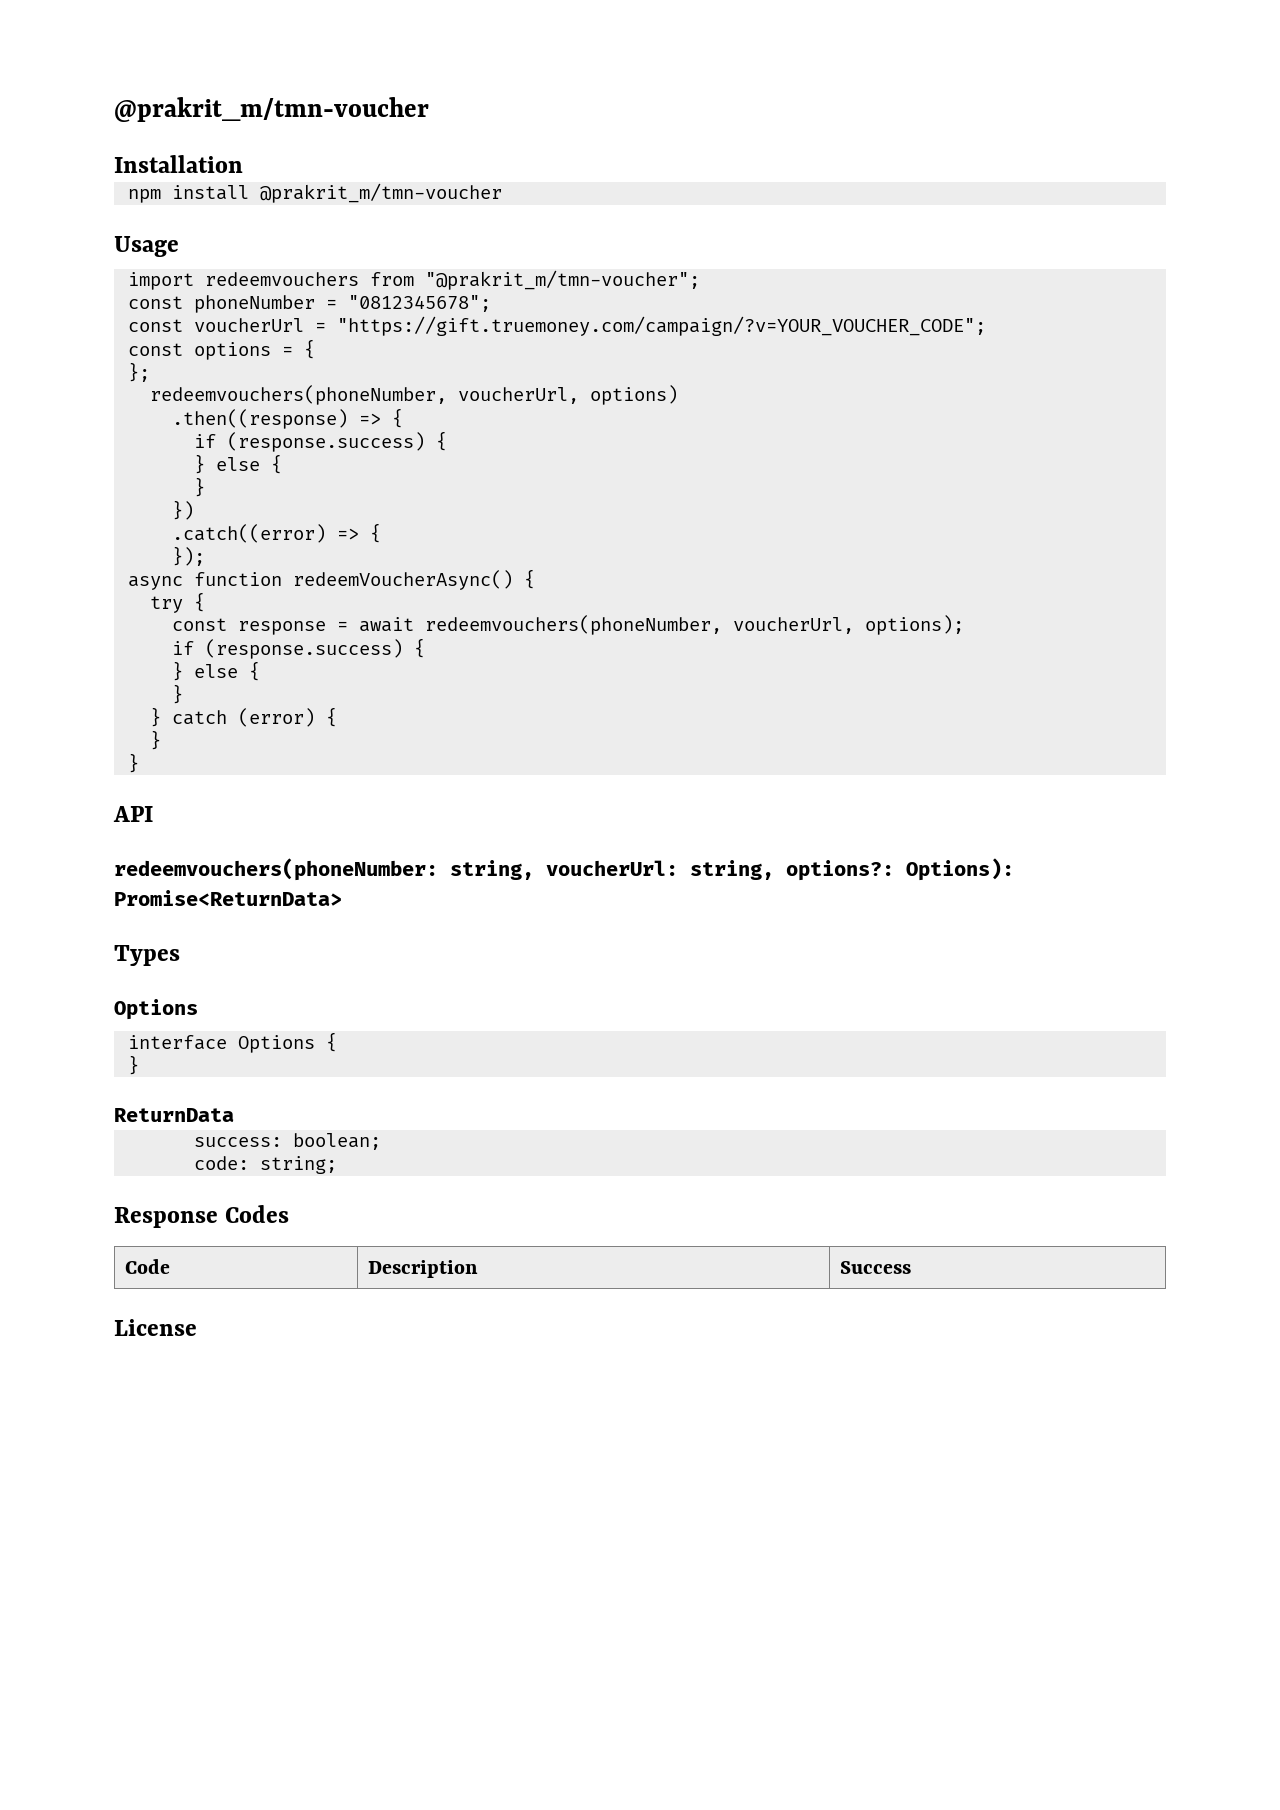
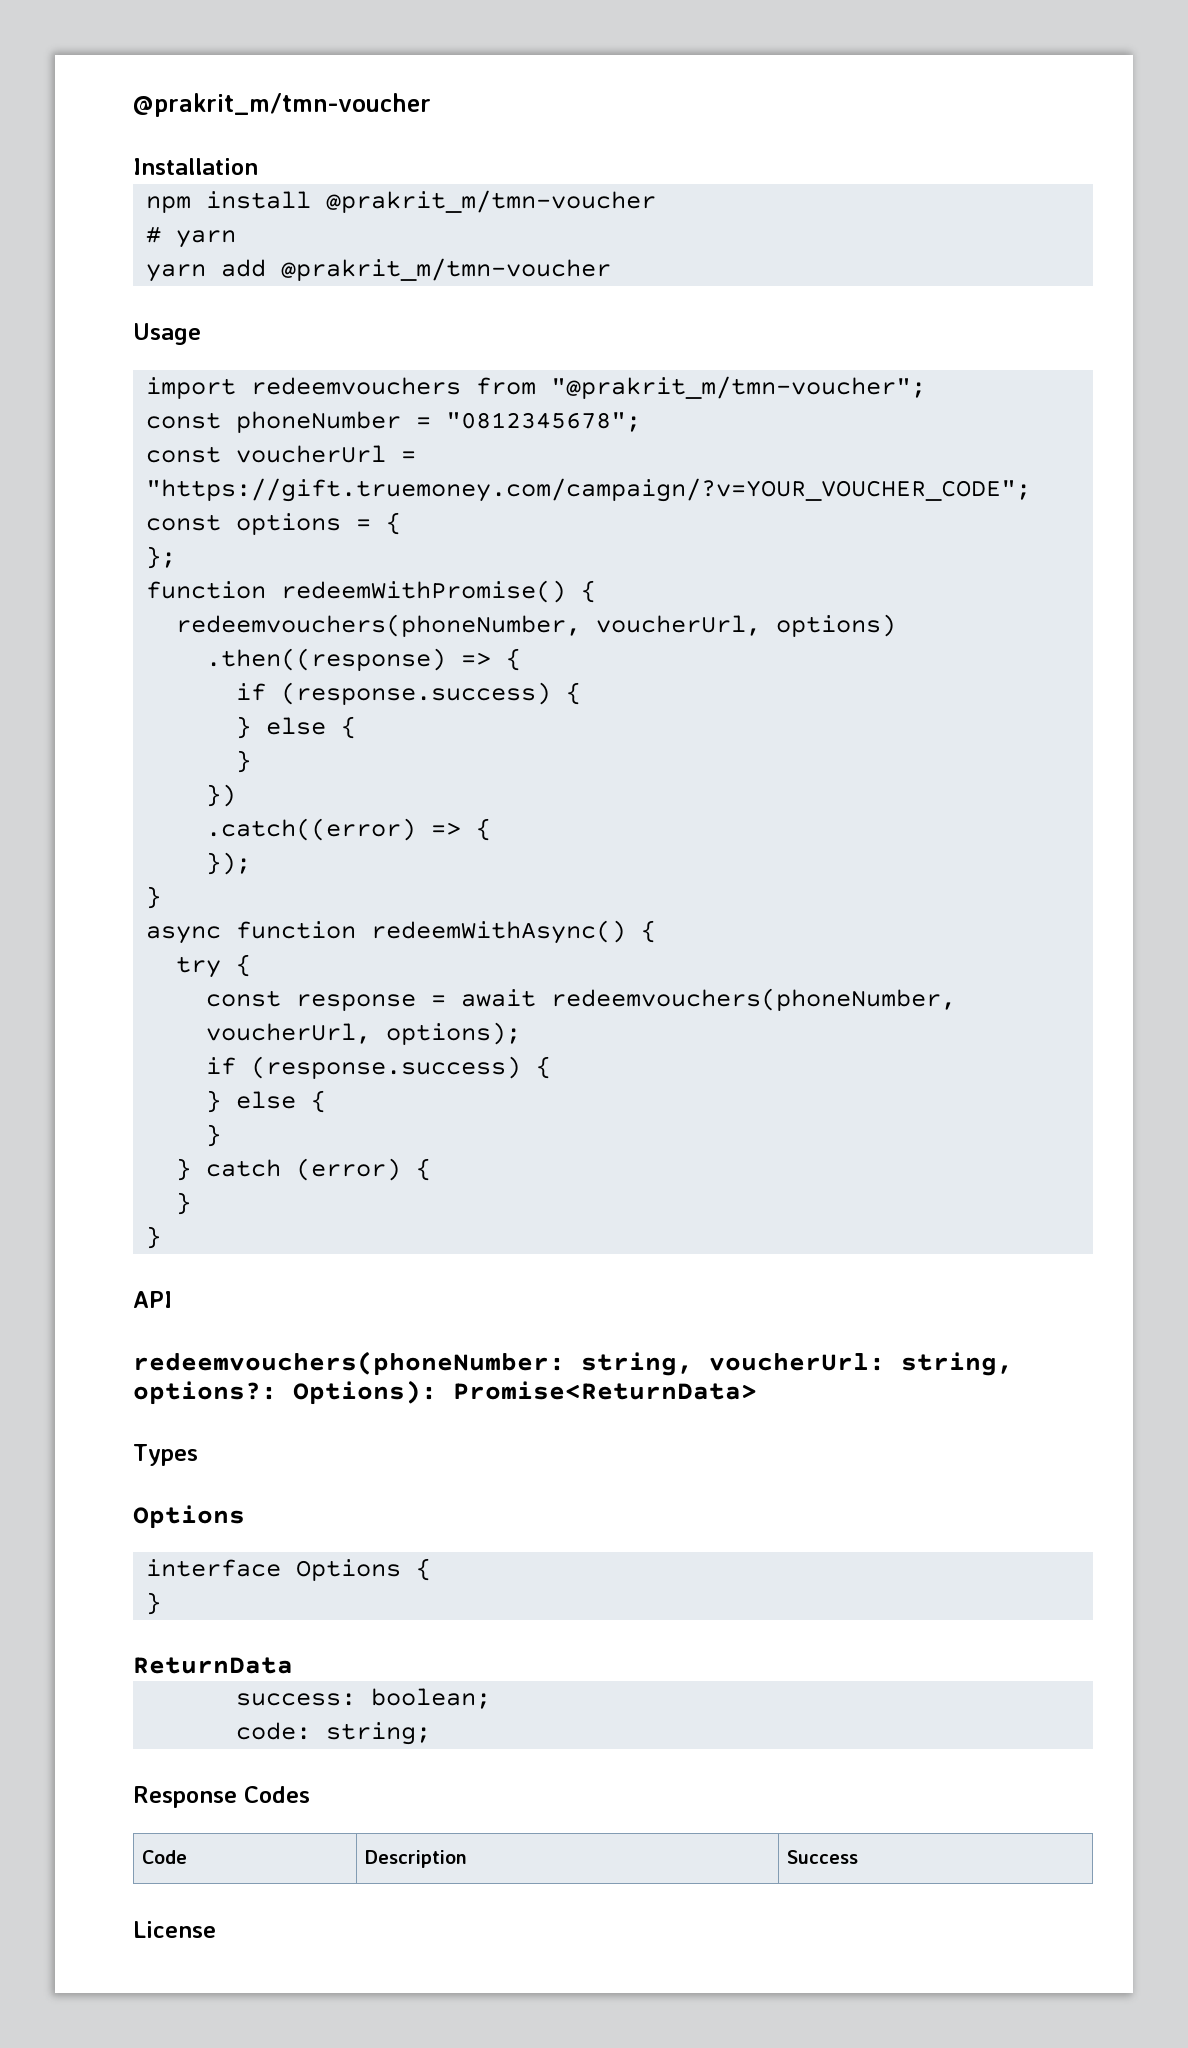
+ # yarn
+ yarn add @prakrit_m/tmn-voucher
+ function redeemWithPromise() {
  });
+ }
- async function redeemVoucherAsync() {
+ async function redeemWithAsync() {

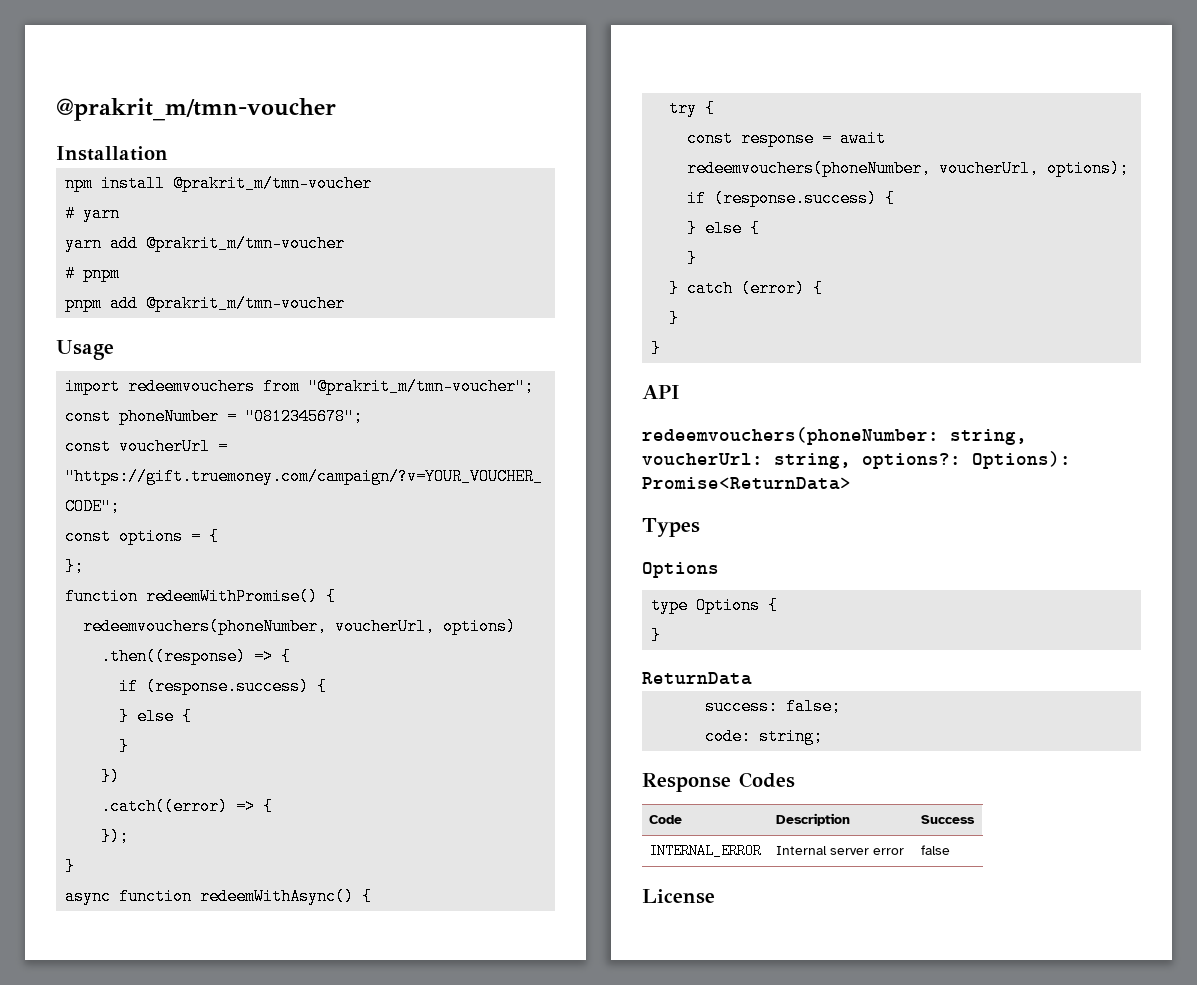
+ # pnpm
+ pnpm add @prakrit_m/tmn-voucher
- interface Options {
+ type Options {
- success: boolean;
+ success: false;
+ INTERNAL_ERROR | Internal server error | false

